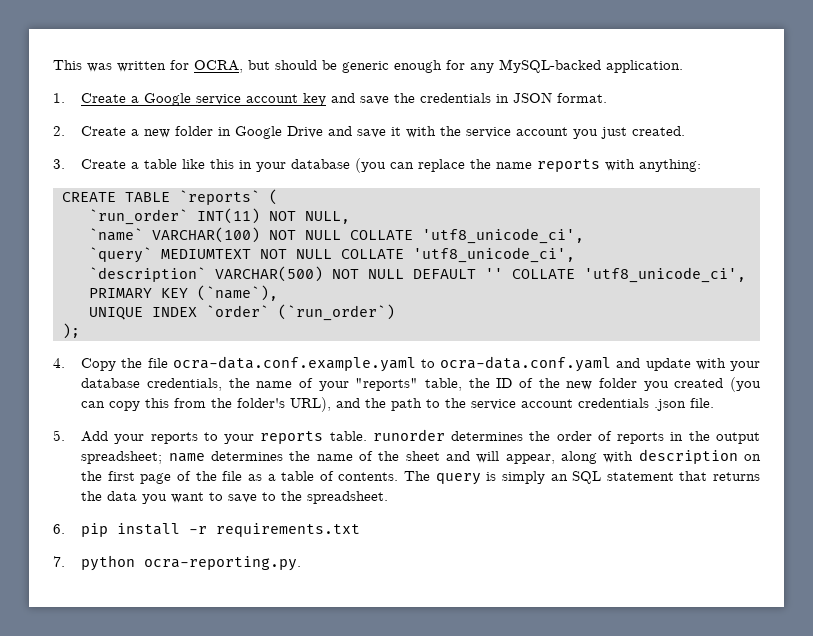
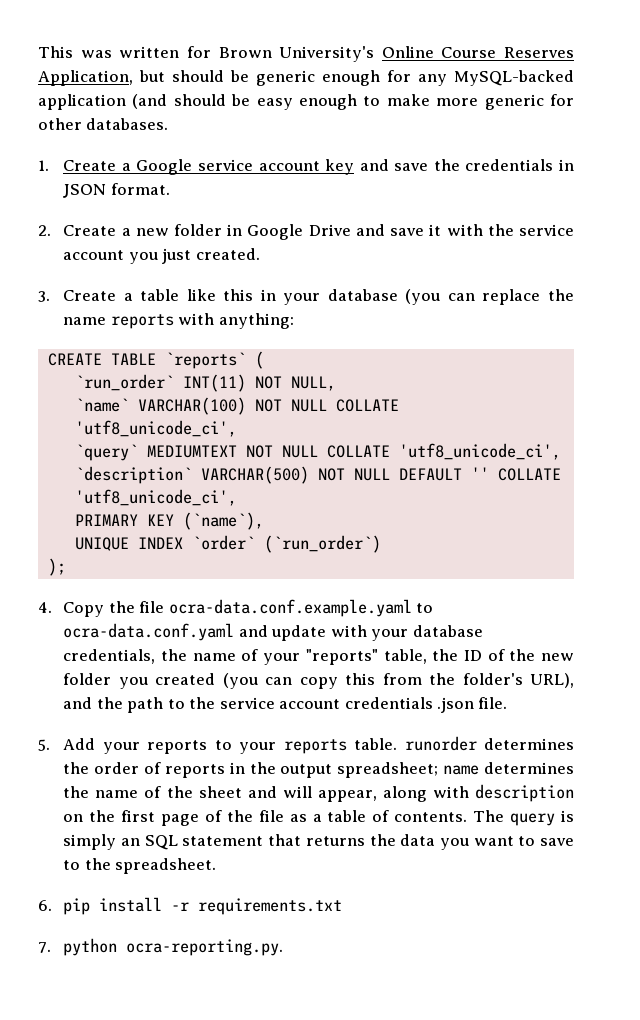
- This was written for OCRA, but should be generic enough for any MySQL-backed application.
+ This was written for Brown University's Online Course Reserves Application, but should be generic enough for any MySQL-backed application (and should be easy enough to make more generic for other databases.

